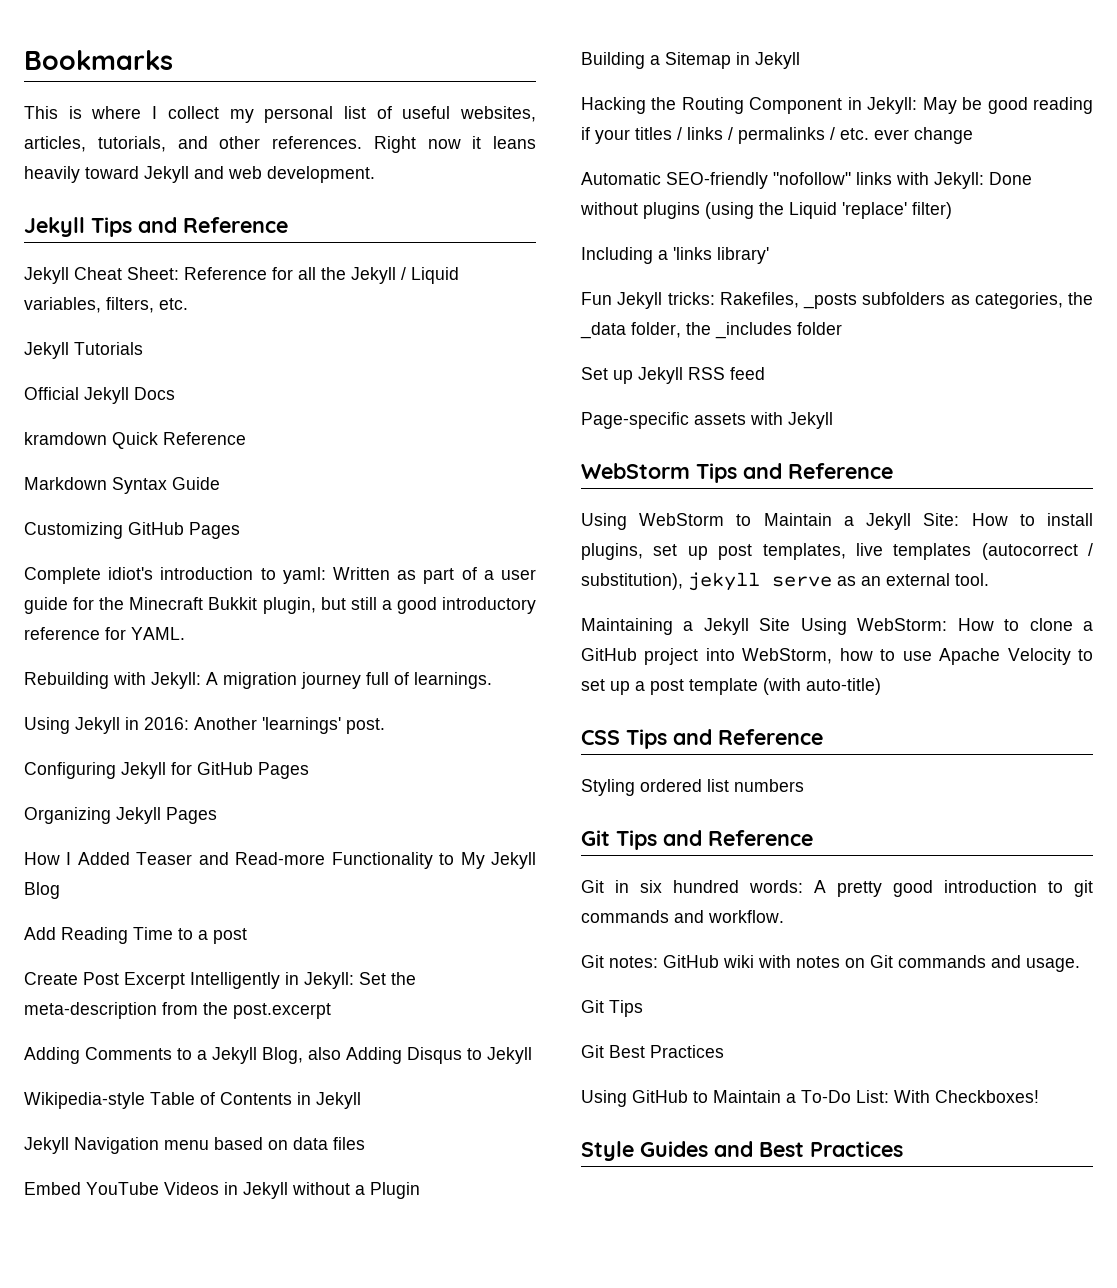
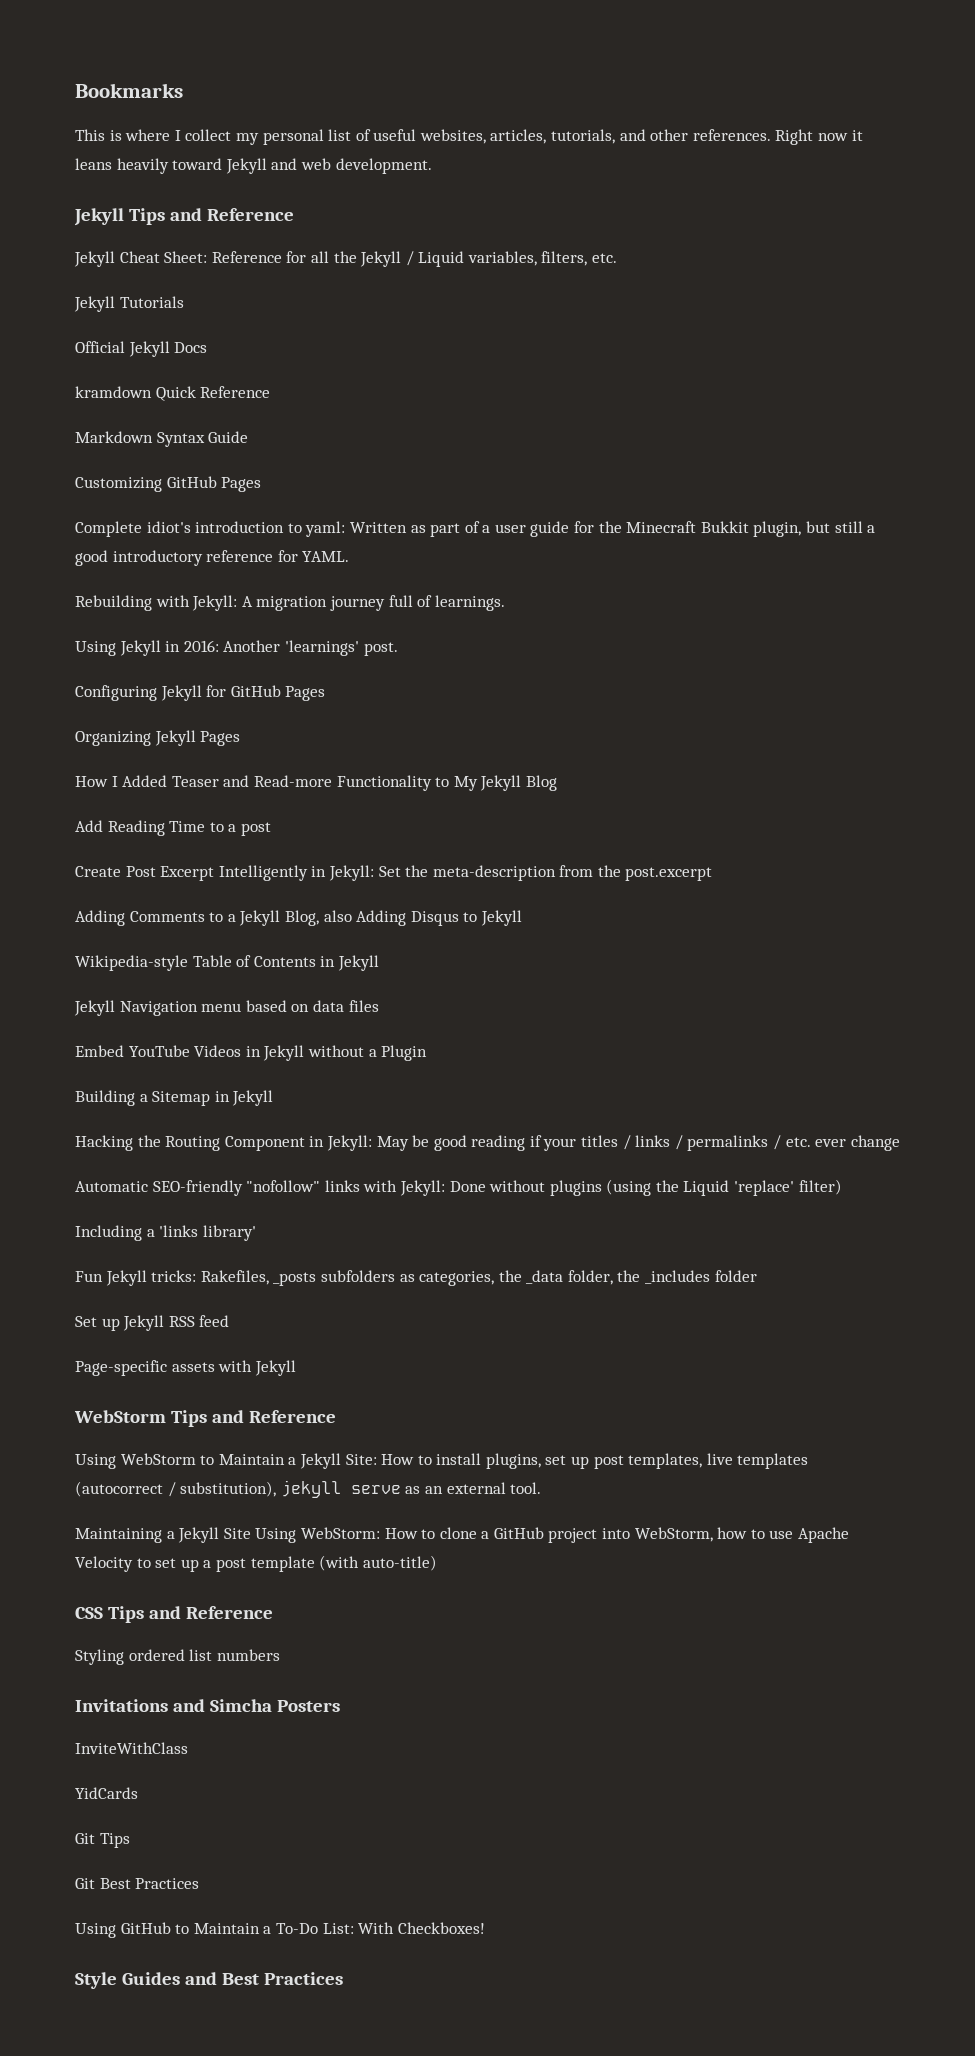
- Git Tips and Reference
- Git in six hundred words: A pretty good introduction to git commands and workflow.
- Git notes: GitHub wiki with notes on Git commands and usage.
+ Invitations and Simcha Posters
+ InviteWithClass
+ YidCards

